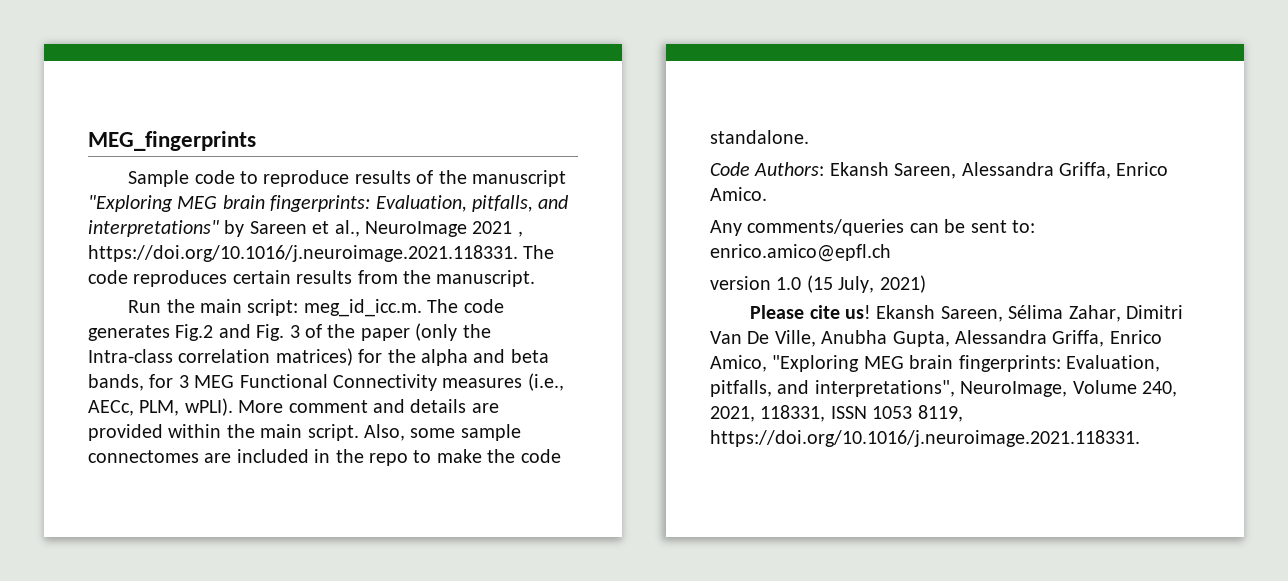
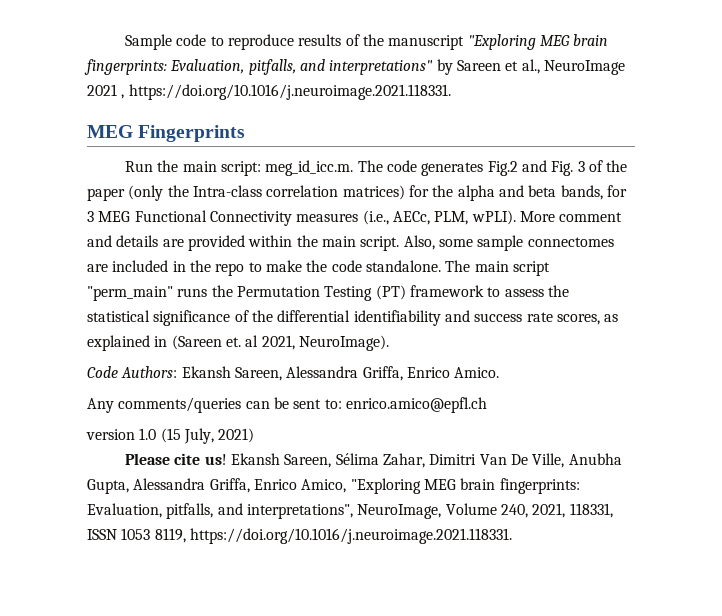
- MEG_fingerprints
- Sample code to reproduce results of the manuscript "Exploring MEG brain fingerprints: Evaluation, pitfalls, and interpretations" by Sareen et al., NeuroImage 2021 , https://doi.org/10.1016/j.neuroimage.2021.118331. The code reproduces certain results from the manuscript.
+ Sample code to reproduce results of the manuscript "Exploring MEG brain fingerprints: Evaluation, pitfalls, and interpretations" by Sareen et al., NeuroImage 2021 , https://doi.org/10.1016/j.neuroimage.2021.118331.
+ MEG Fingerprints
+ The main script "perm_main" runs the Permutation Testing (PT) framework to assess the statistical significance of the differential identifiability and success rate scores, as explained in (Sareen et. al 2021, NeuroImage).

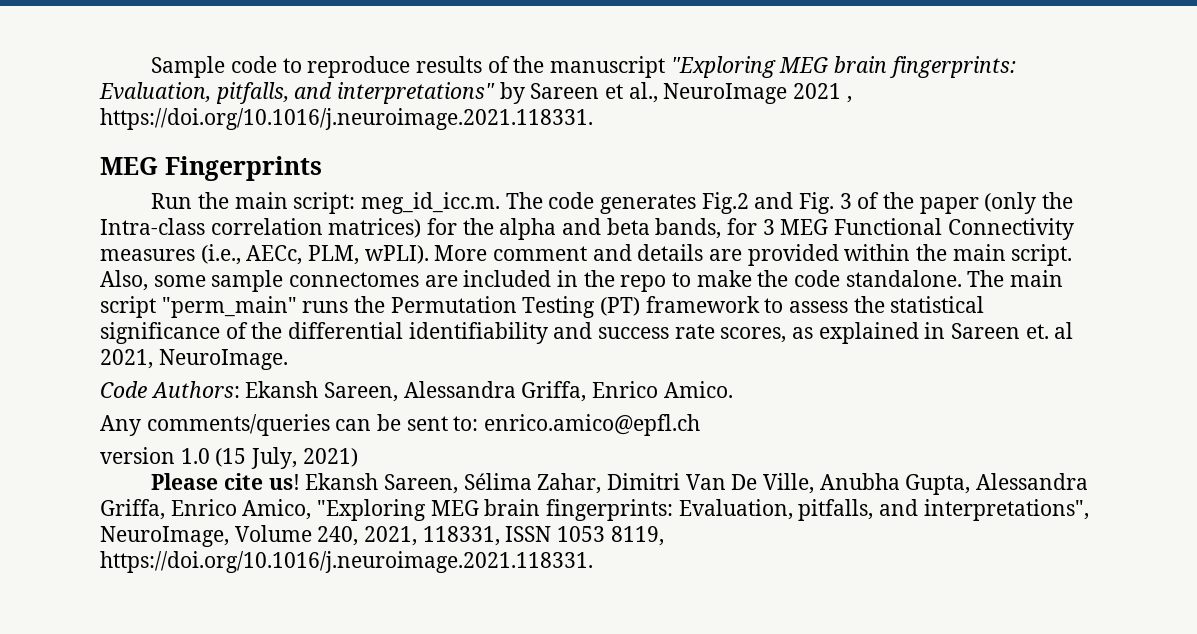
- The main script "perm_main" runs the Permutation Testing (PT) framework to assess the statistical significance of the differential identifiability and success rate scores, as explained in (Sareen et. al 2021, NeuroImage).
+ The main script "perm_main" runs the Permutation Testing (PT) framework to assess the statistical significance of the differential identifiability and success rate scores, as explained in Sareen et. al 2021, NeuroImage.

